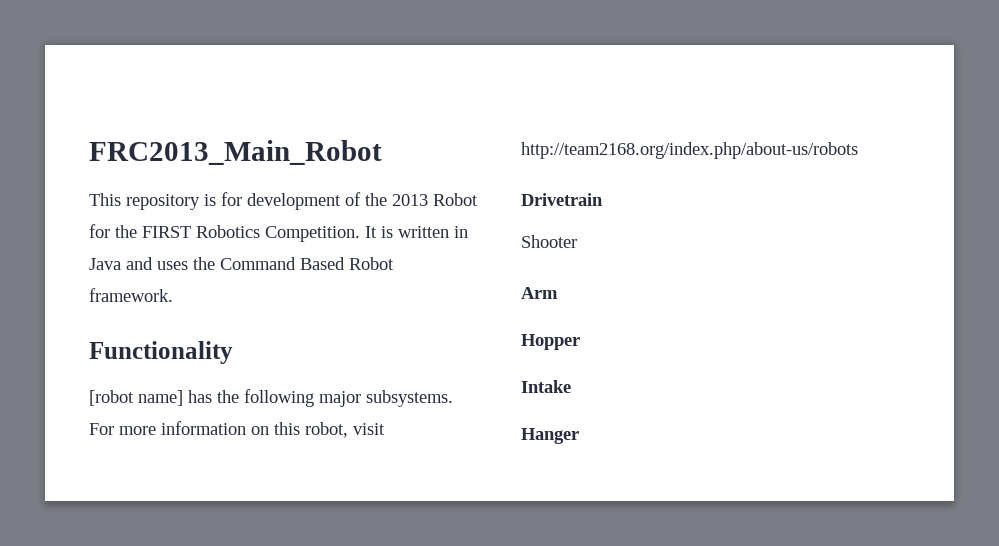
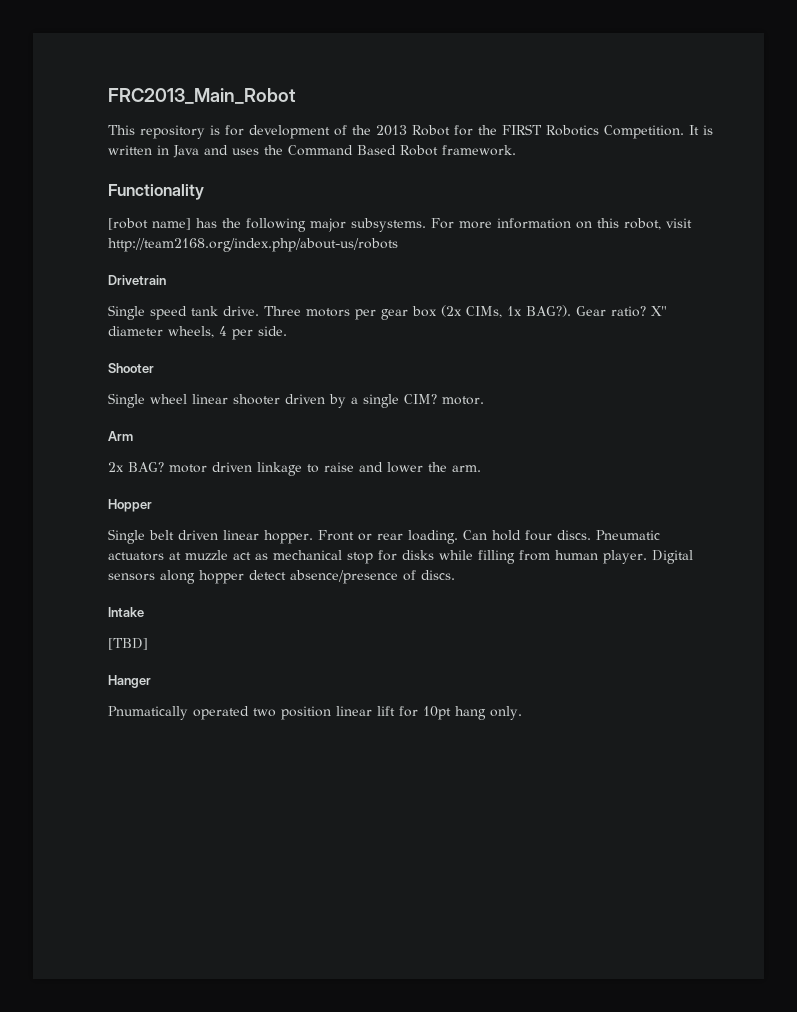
+ Single speed tank drive. Three motors per gear box (2x CIMs, 1x BAG?). Gear ratio? X" diameter wheels, 4 per side.
  Shooter
+ Single wheel linear shooter driven by a single CIM? motor.
  Arm
+ 2x BAG? motor driven linkage to raise and lower the arm.
  Hopper
+ Single belt driven linear hopper. Front or rear loading. Can hold four discs. Pneumatic actuators at muzzle act as mechanical stop for disks while filling from human player. Digital sensors along hopper detect absence/presence of discs.
+ [TBD]
+ Pnumatically operated two position linear lift for 10pt hang only.

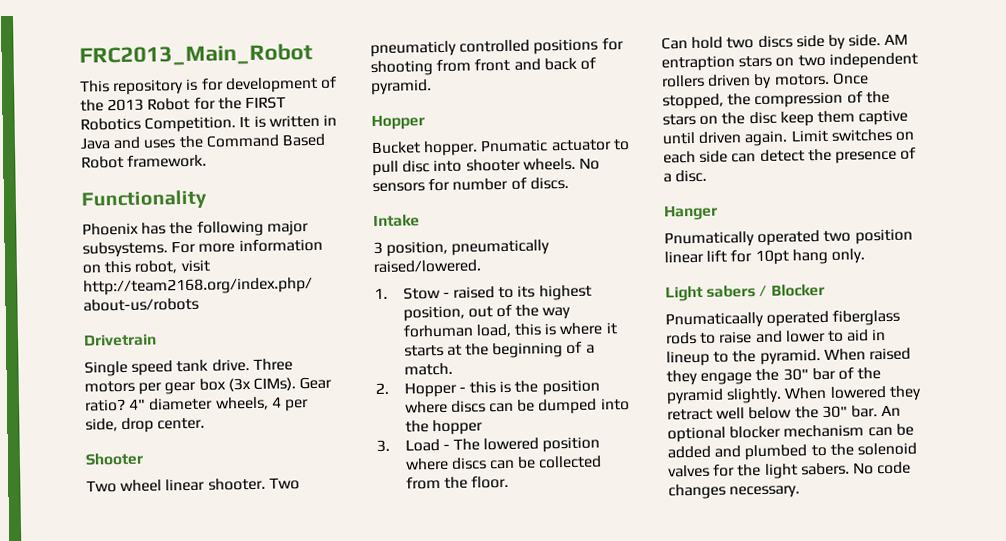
- [robot name] has the following major subsystems.
+ Phoenix has the following major subsystems.
- Three motors per gear box (2x CIMs, 1x BAG?).
+ Three motors per gear box (3x CIMs).
- X" diameter wheels, 4 per side.
+ 4" diameter wheels, 4 per side, drop center.
- Single wheel linear shooter driven by a single CIM? motor.
- Arm
- 2x BAG? motor driven linkage to raise and lower the arm.
+ Two wheel linear shooter. Two pneumaticly controlled positions for shooting from front and back of pyramid.
  Hopper
- Single belt driven linear hopper. Front or rear loading. Can hold four discs. Pneumatic actuators at muzzle act as mechanical stop for disks while filling from human player. Digital sensors along hopper detect absence/presence of discs.
+ Bucket hopper. Pnumatic actuator to pull disc into shooter wheels. No sensors for number of discs.
  Intake
- [TBD]
+ 3 position, pneumatically raised/lowered.
+ 1. Stow - raised to its highest position, out of the way forhuman load, this is where it starts at the beginning of a match.
+ 2. Hopper - this is the position where discs can be dumped into the hopper
+ 3. Load - The lowered position where discs can be collected from the floor.
+ Can hold two discs side by side. AM entraption stars on two independent rollers driven by motors. Once stopped, the compression of the stars on the disc keep them captive until driven again. Limit switches on each side can detect the presence of a disc.
+ Light sabers / Blocker
+ Pnumaticaally operated fiberglass rods to raise and lower to aid in lineup to the pyramid. When raised they engage the 30" bar of the pyramid slightly. When lowered they retract well below the 30" bar. An optional blocker mechanism can be added and plumbed to the solenoid valves for the light sabers. No code changes necessary.

